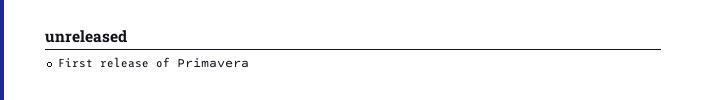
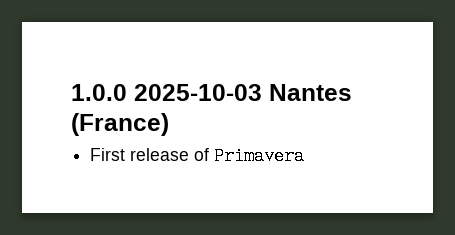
- unreleased
+ 1.0.0 2025-10-03 Nantes (France)

